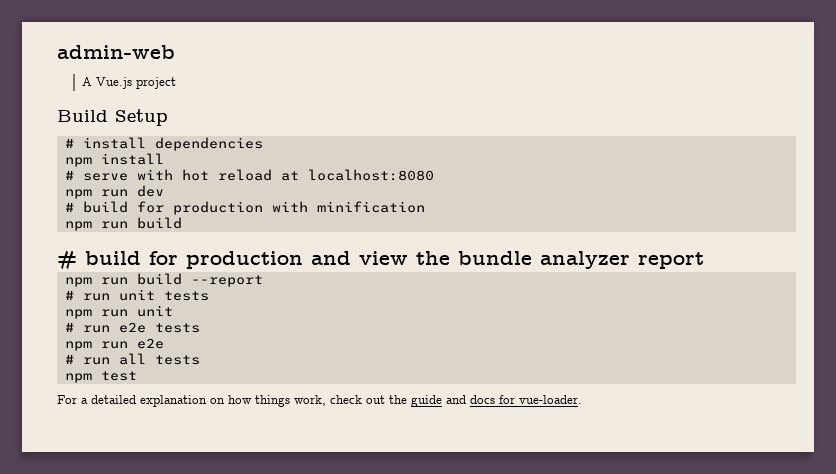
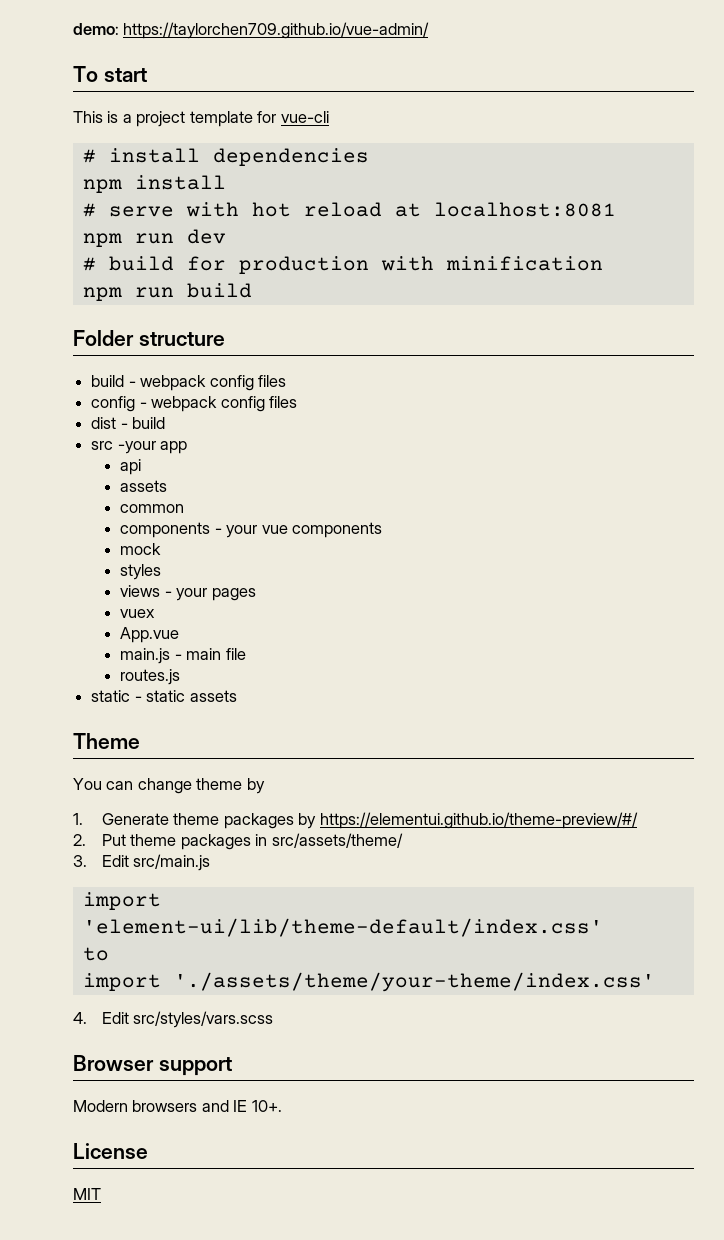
- admin-web
- A Vue.js project
- Build Setup
+ demo: https://taylorchen709.github.io/vue-admin/
+ To start
+ This is a project template for vue-cli
- # serve with hot reload at localhost:8080
+ # serve with hot reload at localhost:8081
- # build for production and view the bundle analyzer report
- npm run build --report
- # run unit tests
- npm run unit
- # run e2e tests
- npm run e2e
- # run all tests
- npm test
- For a detailed explanation on how things work, check out the guide and docs for vue-loader.
+ Folder structure
+ build - webpack config files
+ config - webpack config files
+ dist - build
+ src -your app
+ api
+ assets
+ common
+ components - your vue components
+ mock
+ styles
+ views - your pages
+ vuex
+ App.vue
+ main.js - main file
+ routes.js
+ static - static assets
+ Theme
+ You can change theme by
+ 1. Generate theme packages by https://elementui.github.io/theme-preview/#/
+ 2. Put theme packages in src/assets/theme/
+ 3. Edit src/main.js
+ import 'element-ui/lib/theme-default/index.css'
+ to
+ import './assets/theme/your-theme/index.css'
+ 4. Edit src/styles/vars.scss
+ Browser support
+ Modern browsers and IE 10+.
+ License
+ MIT

